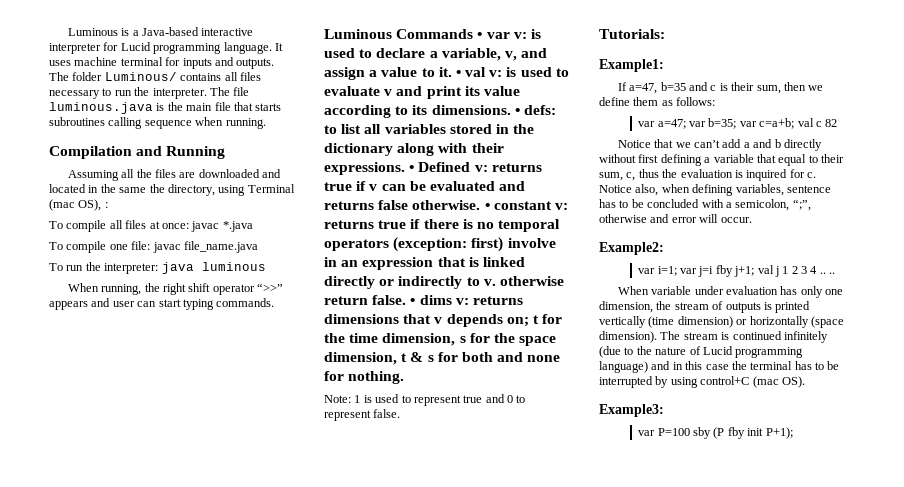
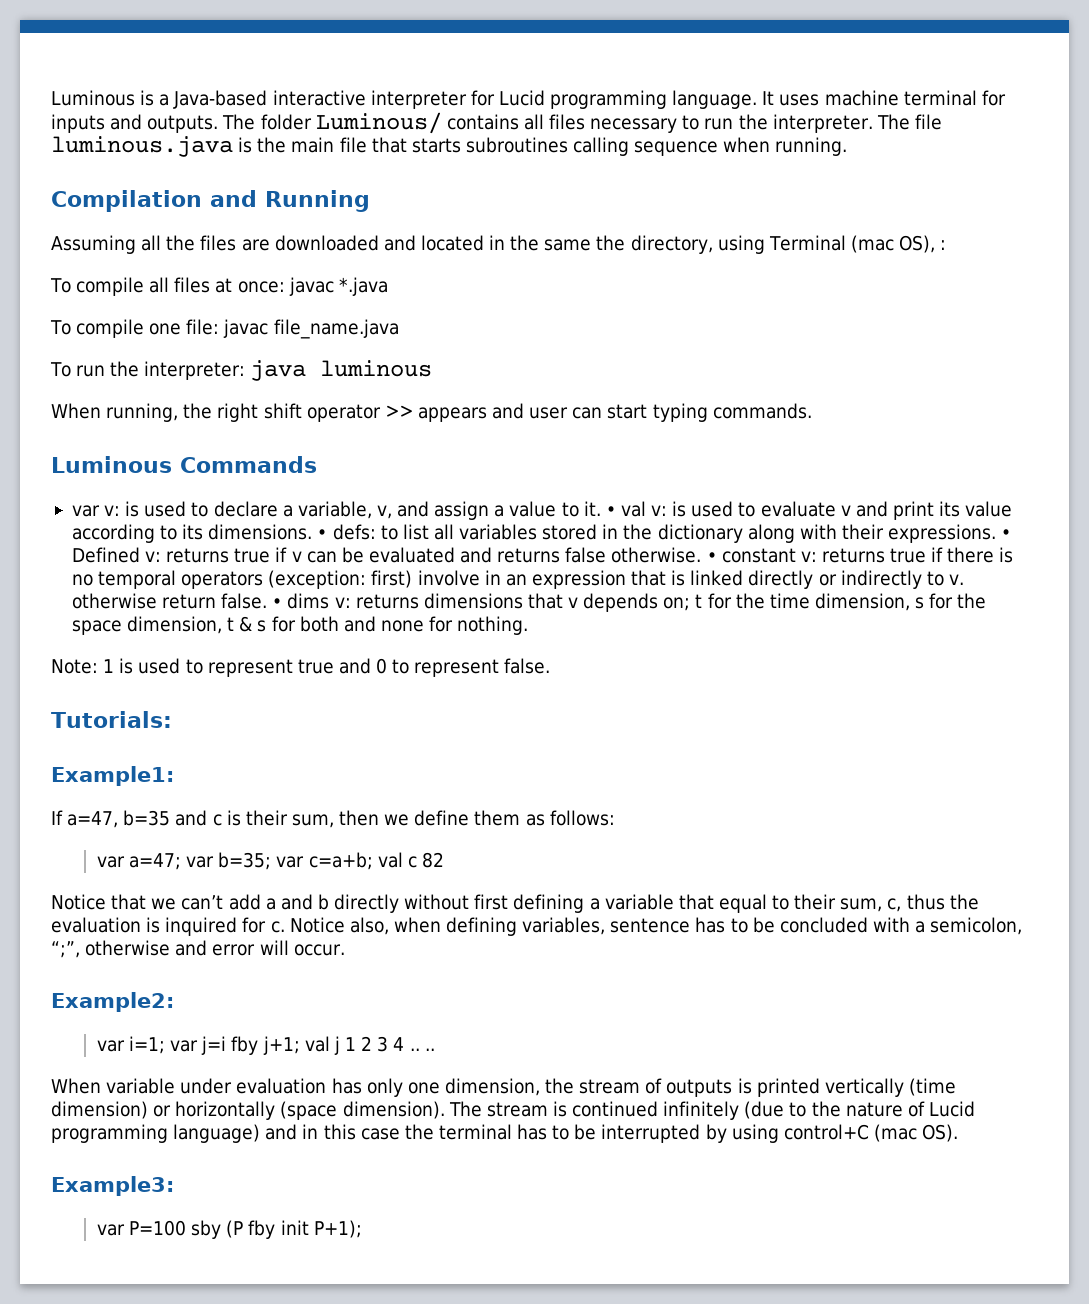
- When running, the right shift operator “>>” appears and user can start typing commands.
+ When running, the right shift operator >> appears and user can start typing commands.
- Luminous Commands • var v: is used to declare a variable, v, and assign a value to it.
+ Luminous Commands
+ var v: is used to declare a variable, v, and assign a value to it.

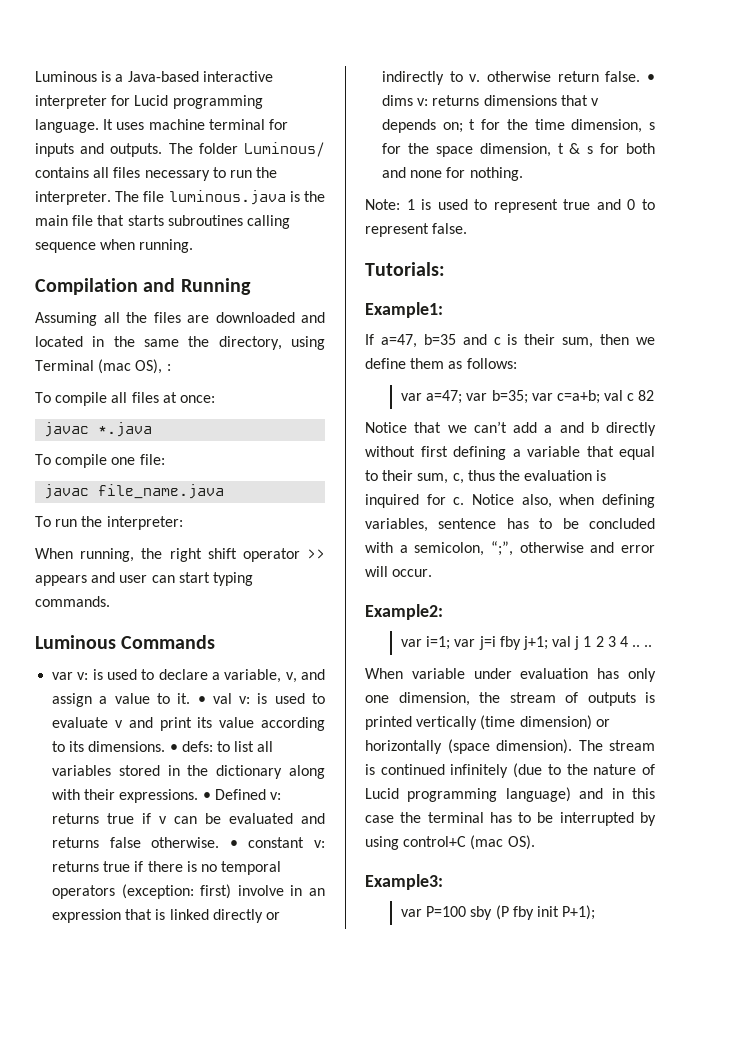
- To compile all files at once: javac *.java
+ To compile all files at once:
+ javac *.java
- To compile one file: javac file_name.java
+ To compile one file:
+ javac file_name.java
- To run the interpreter: java luminous
+ To run the interpreter:

